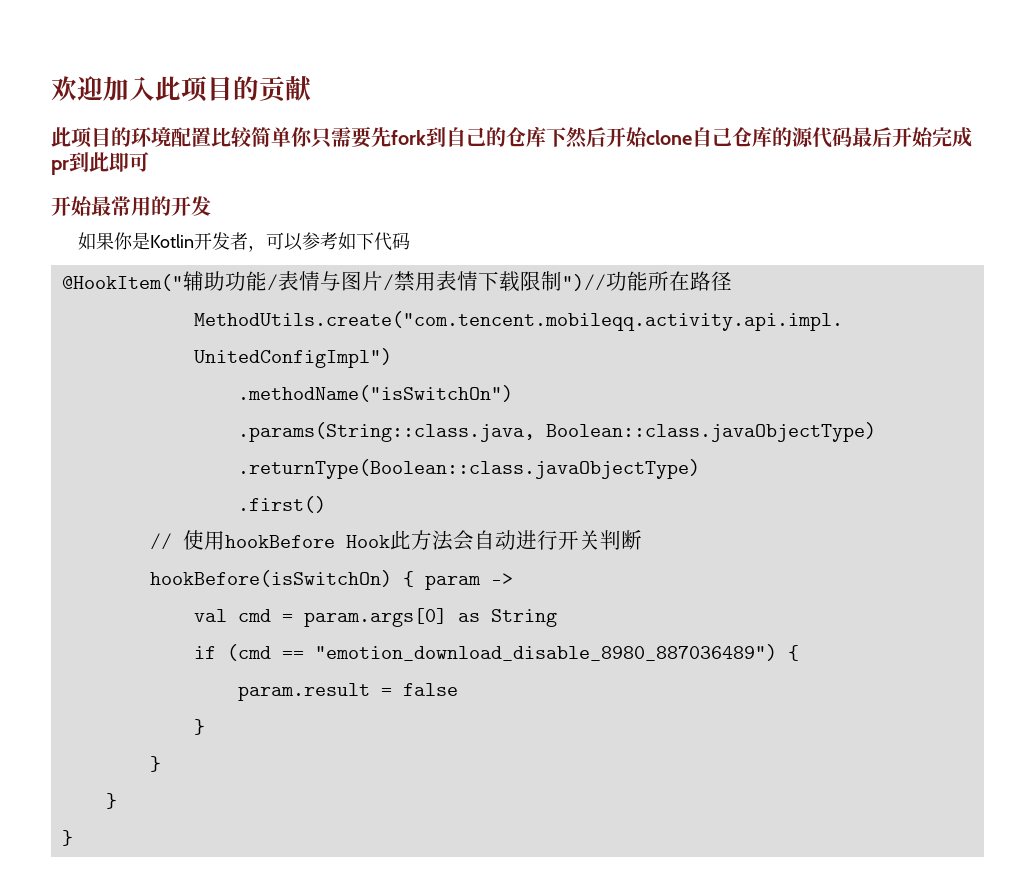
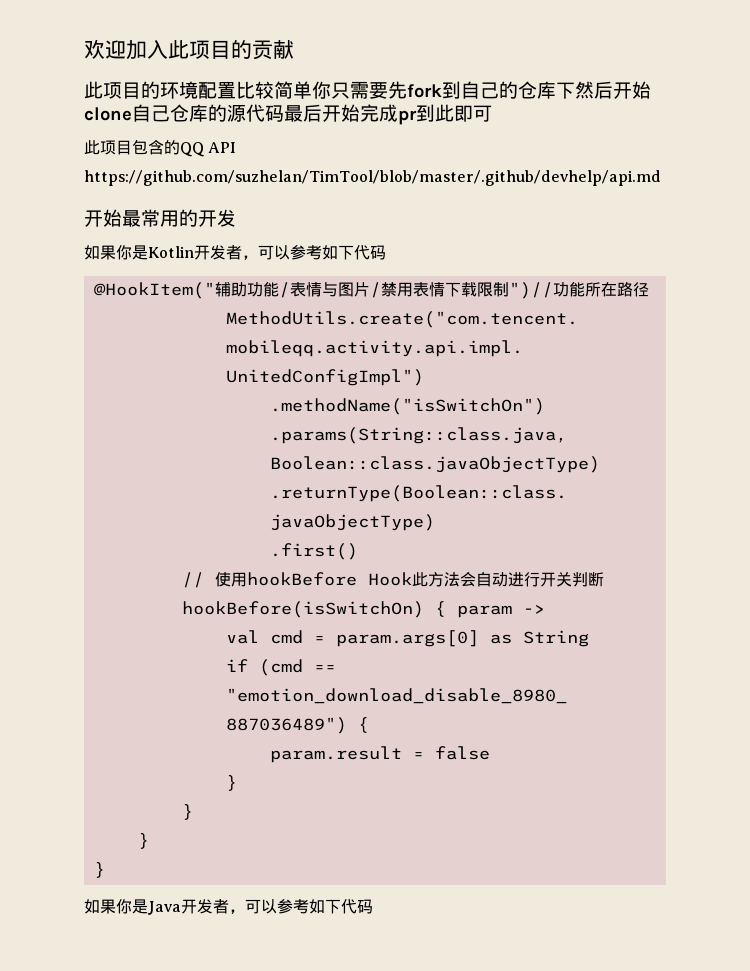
+ 此项目包含的QQ API https://github.com/suzhelan/TimTool/blob/master/.github/devhelp/api.md
+ 如果你是Java开发者，可以参考如下代码

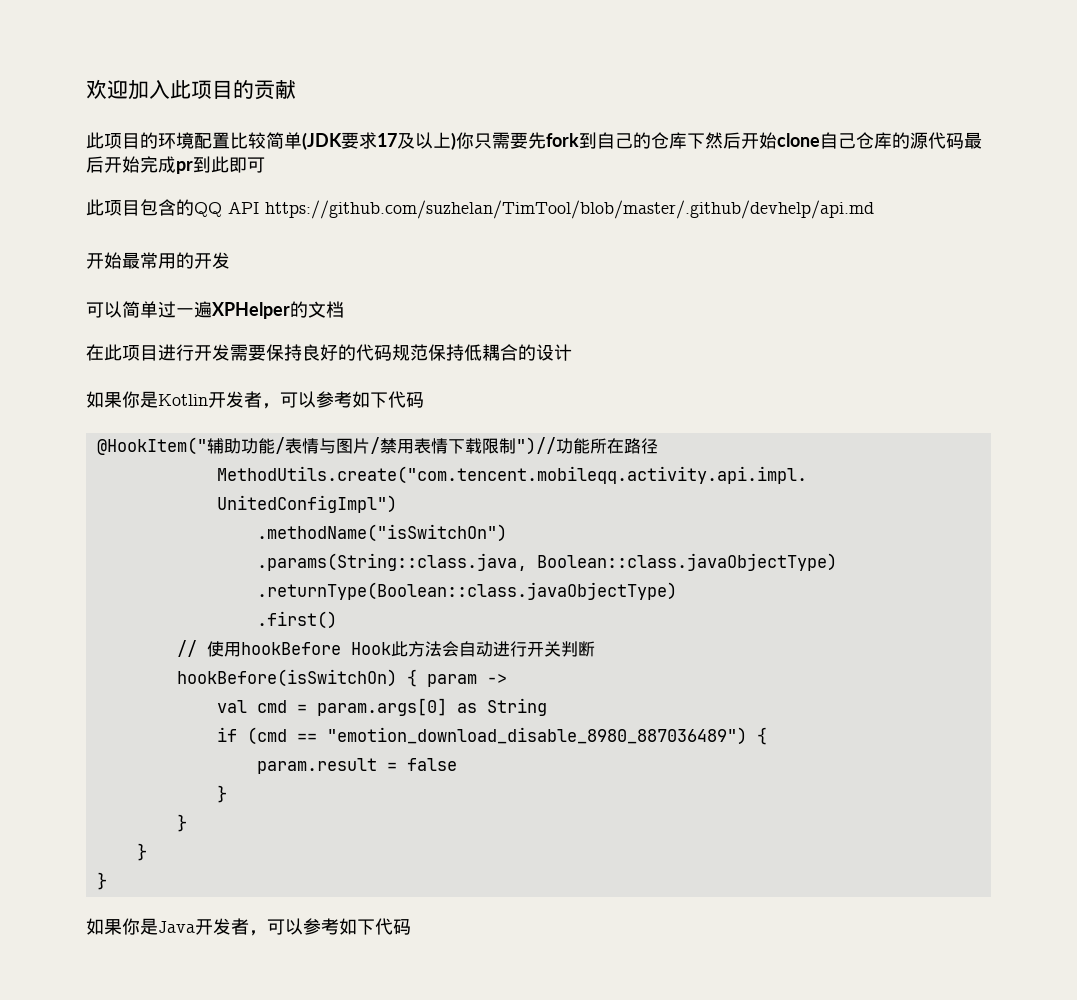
- 此项目的环境配置比较简单你只需要先fork到自己的仓库下然后开始clone自己仓库的源代码最后开始完成pr到此即可
+ 此项目的环境配置比较简单(JDK要求17及以上)你只需要先fork到自己的仓库下然后开始clone自己仓库的源代码最后开始完成pr到此即可
+ 可以简单过一遍XPHelper的文档
+ 在此项目进行开发需要保持良好的代码规范保持低耦合的设计

